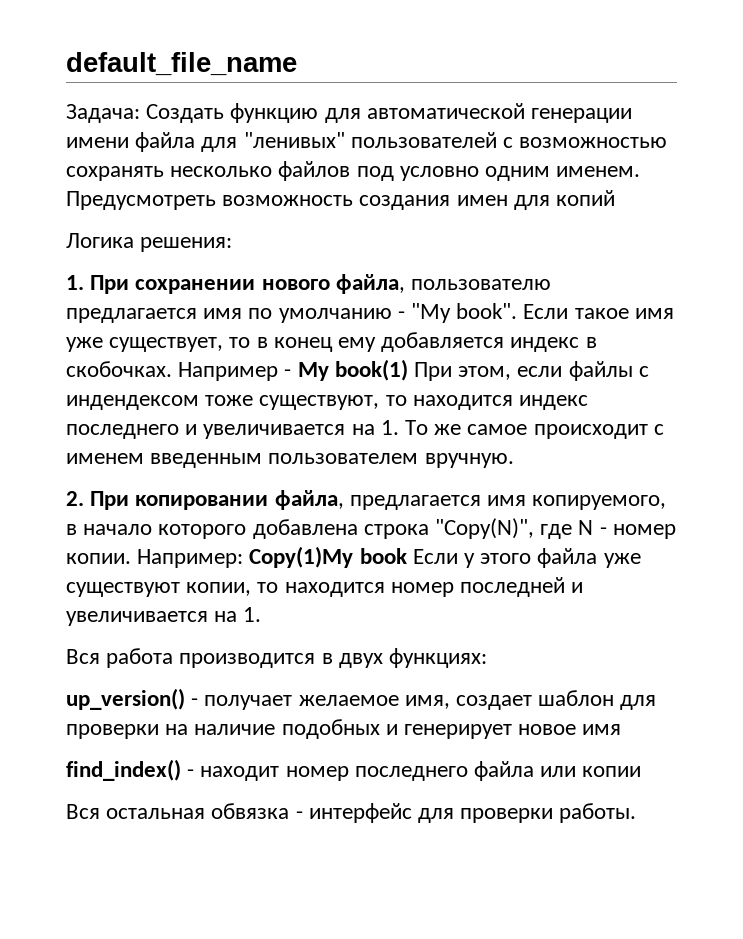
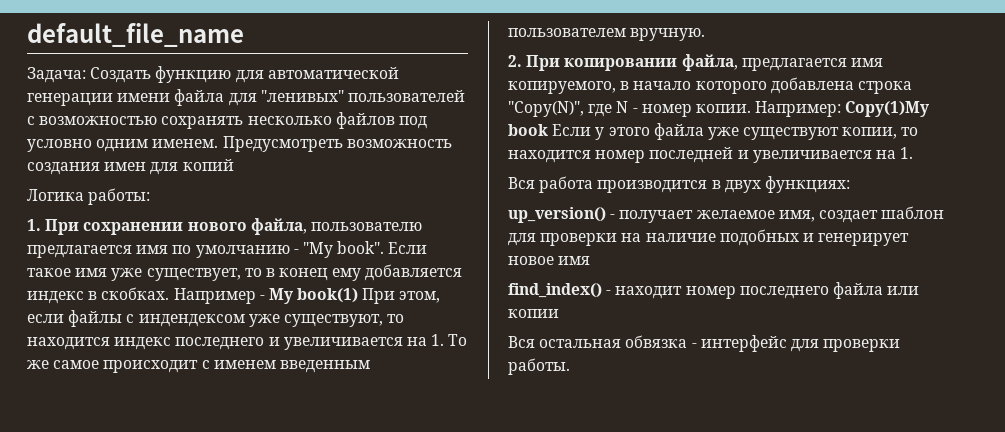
- Логика решения:
+ Логика работы:
- Если такое имя уже существует, то в конец ему добавляется индекс в скобочках.
+ Если такое имя уже существует, то в конец ему добавляется индекс в скобках.
- Например - My book(1) При этом, если файлы с индендексом тоже существуют, то находится индекс последнего и увеличивается на 1. То же самое происходит с именем введенным пользователем вручную.
+ Например - My book(1) При этом, если файлы с индендексом уже существуют, то находится индекс последнего и увеличивается на 1. То же самое происходит с именем введенным пользователем вручную.

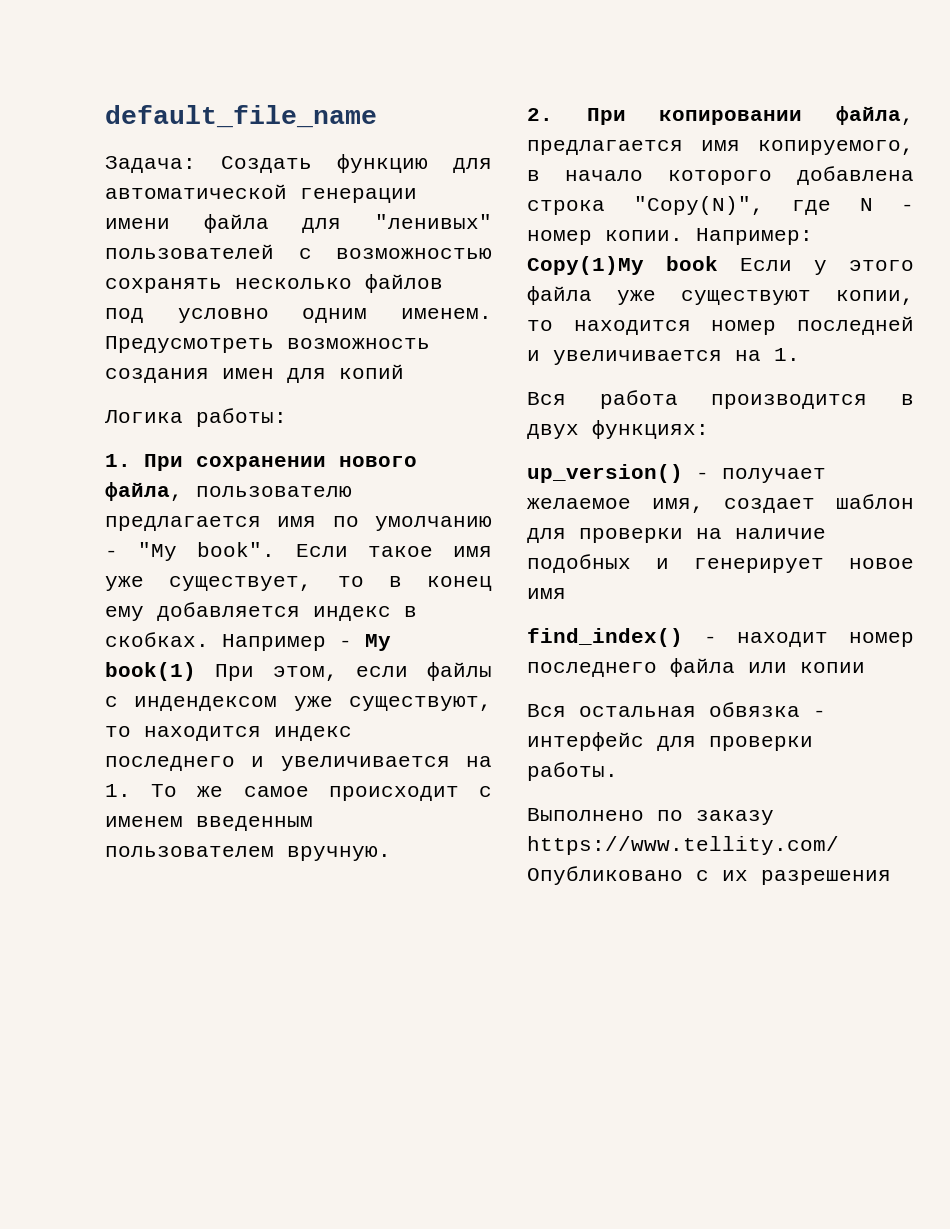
+ Выполнено по заказу https://www.tellity.com/ Опубликовано с их разрешения

